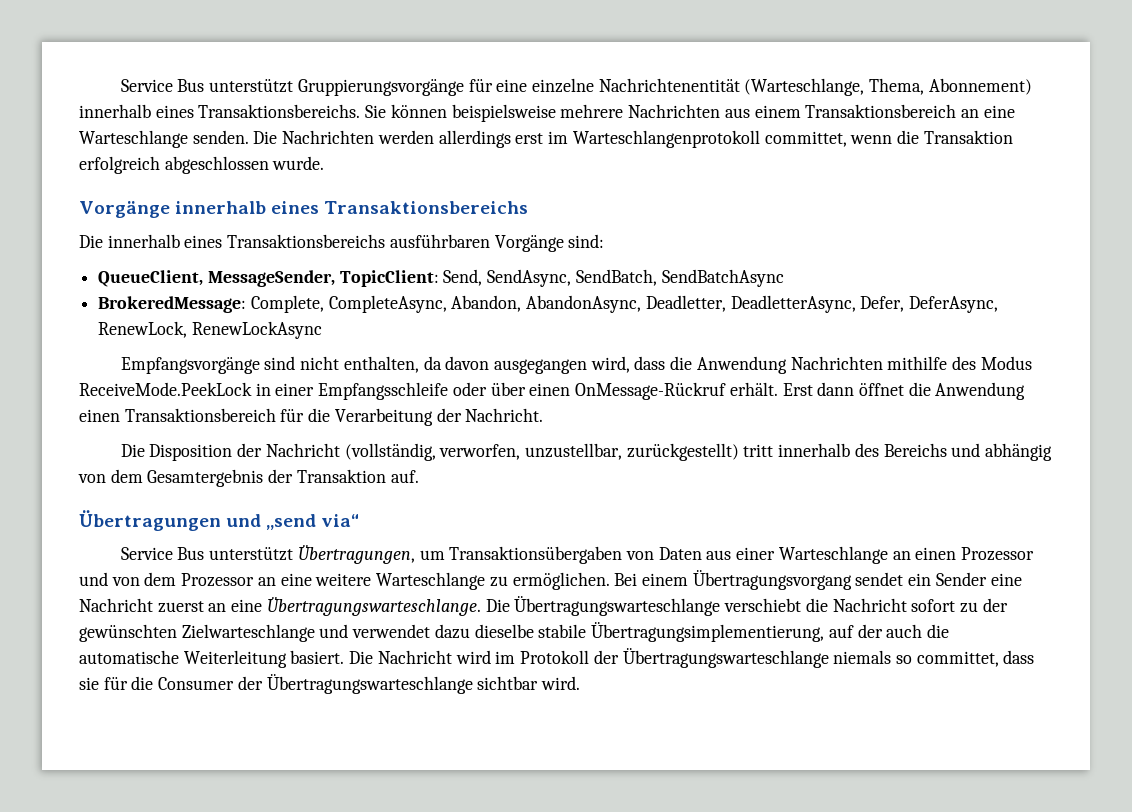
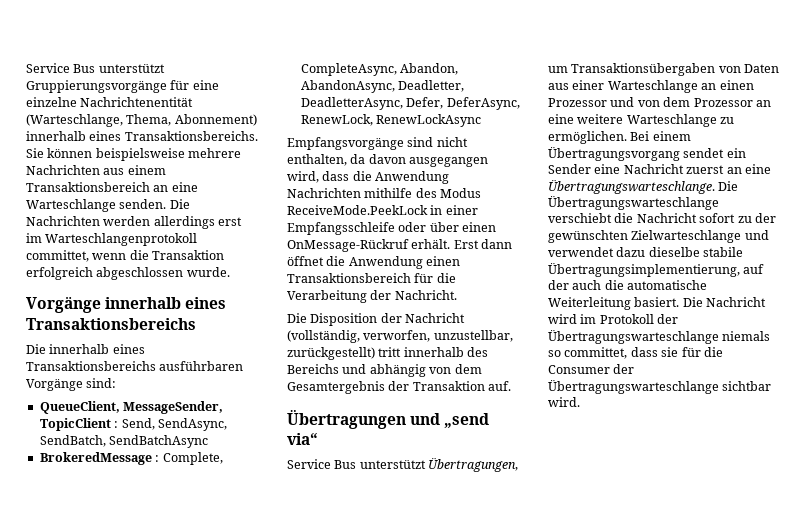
- QueueClient, MessageSender, TopicClient: Send, SendAsync, SendBatch, SendBatchAsync
+ QueueClient, MessageSender, TopicClient : Send, SendAsync, SendBatch, SendBatchAsync
- BrokeredMessage: Complete, CompleteAsync, Abandon, AbandonAsync, Deadletter, DeadletterAsync, Defer, DeferAsync, RenewLock, RenewLockAsync
+ BrokeredMessage : Complete, CompleteAsync, Abandon, AbandonAsync, Deadletter, DeadletterAsync, Defer, DeferAsync, RenewLock, RenewLockAsync

